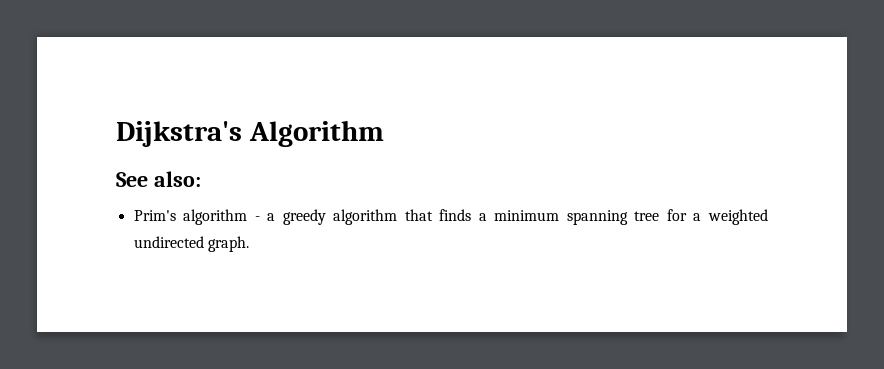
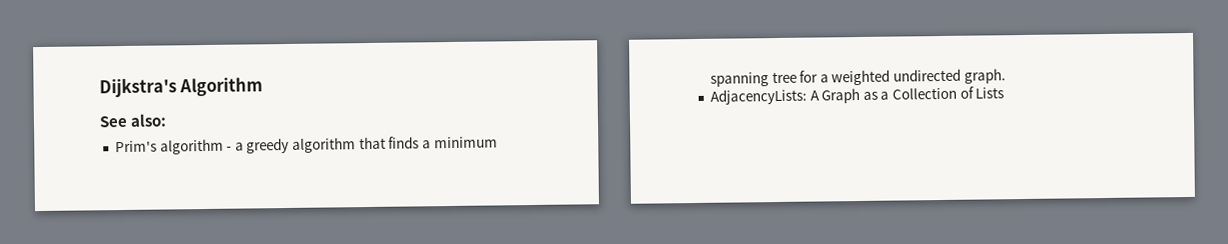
+ AdjacencyLists: A Graph as a Collection of Lists

